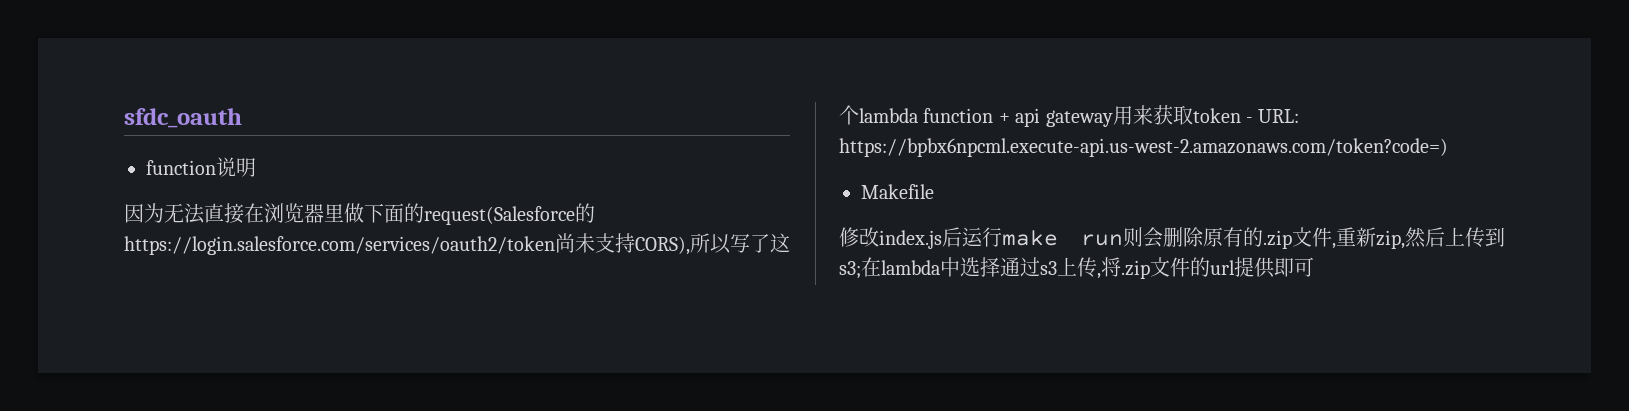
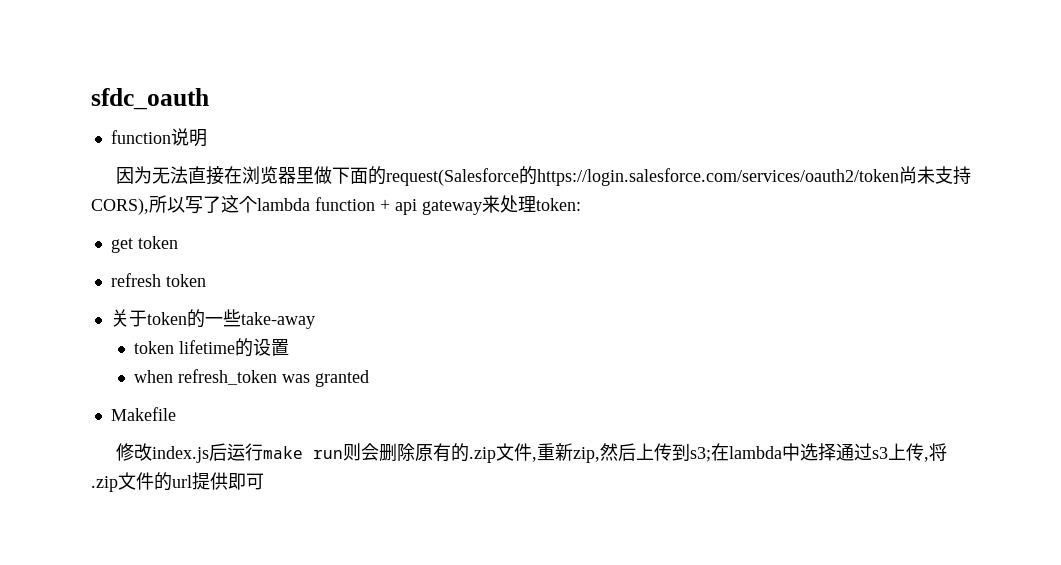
- 因为无法直接在浏览器里做下面的request(Salesforce的https://login.salesforce.com/services/oauth2/token尚未支持CORS),所以写了这个lambda function + api gateway用来获取token - URL: https://bpbx6npcml.execute-api.us-west-2.amazonaws.com/token?code=)
+ 因为无法直接在浏览器里做下面的request(Salesforce的https://login.salesforce.com/services/oauth2/token尚未支持CORS),所以写了这个lambda function + api gateway来处理token:
+ get token
+ refresh token
+ 关于token的一些take-away
+ token lifetime的设置
+ when refresh_token was granted

